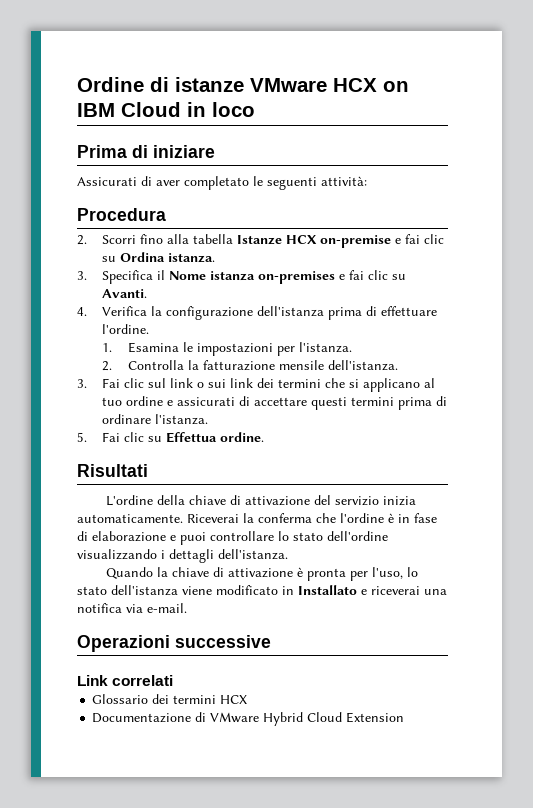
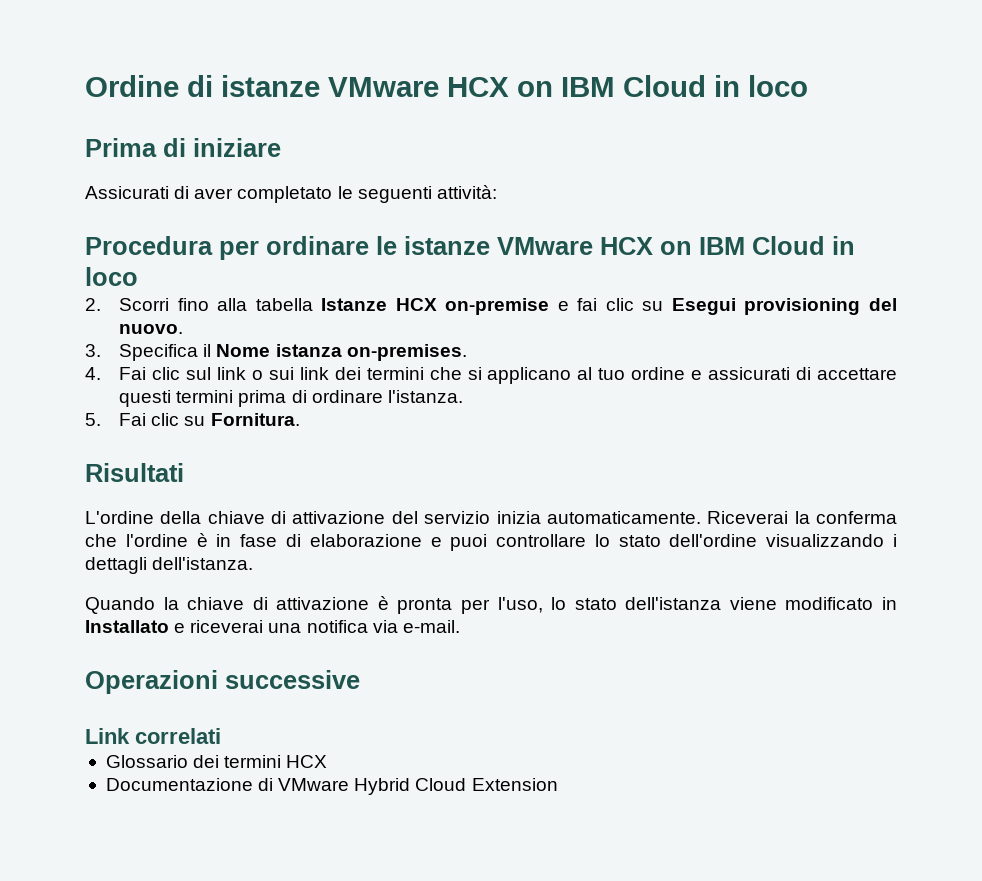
- Procedura
+ Procedura per ordinare le istanze VMware HCX on IBM Cloud in loco
- 2. Scorri fino alla tabella Istanze HCX on-premise e fai clic su Ordina istanza.
+ 2. Scorri fino alla tabella Istanze HCX on-premise e fai clic su Esegui provisioning del nuovo.
- 3. Specifica il Nome istanza on-premises e fai clic su Avanti.
- 4. Verifica la configurazione dell'istanza prima di effettuare l'ordine.
- 1. Esamina le impostazioni per l'istanza.
- 2. Controlla la fatturazione mensile dell'istanza.
- 3. Fai clic sul link o sui link dei termini che si applicano al tuo ordine e assicurati di accettare questi termini prima di ordinare l'istanza.
+ 3. Specifica il Nome istanza on-premises.
+ 4. Fai clic sul link o sui link dei termini che si applicano al tuo ordine e assicurati di accettare questi termini prima di ordinare l'istanza.
- 5. Fai clic su Effettua ordine.
+ 5. Fai clic su Fornitura.

